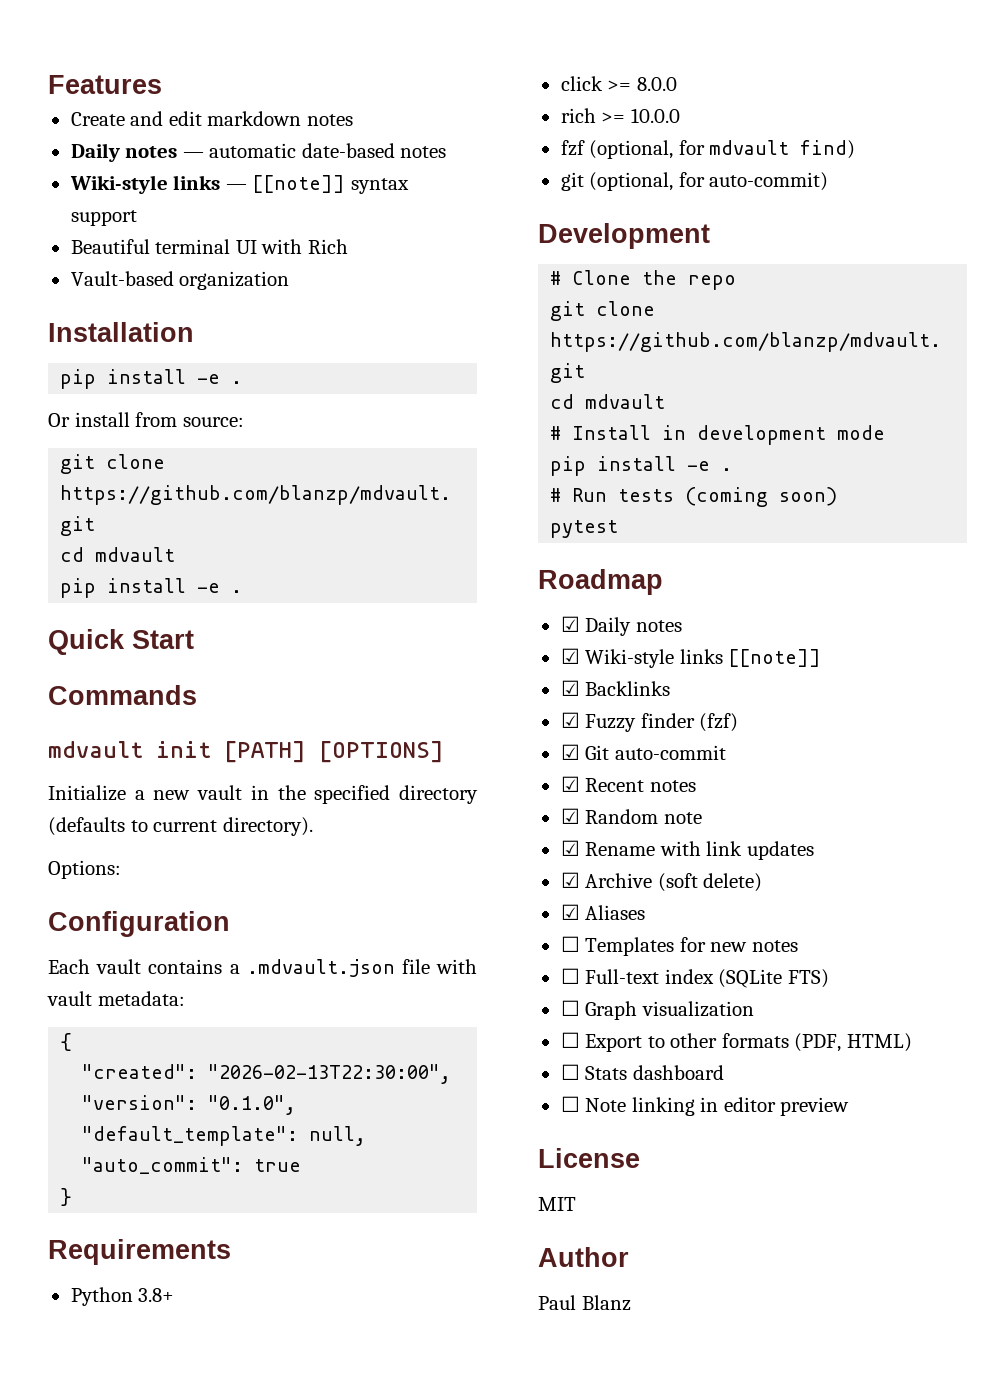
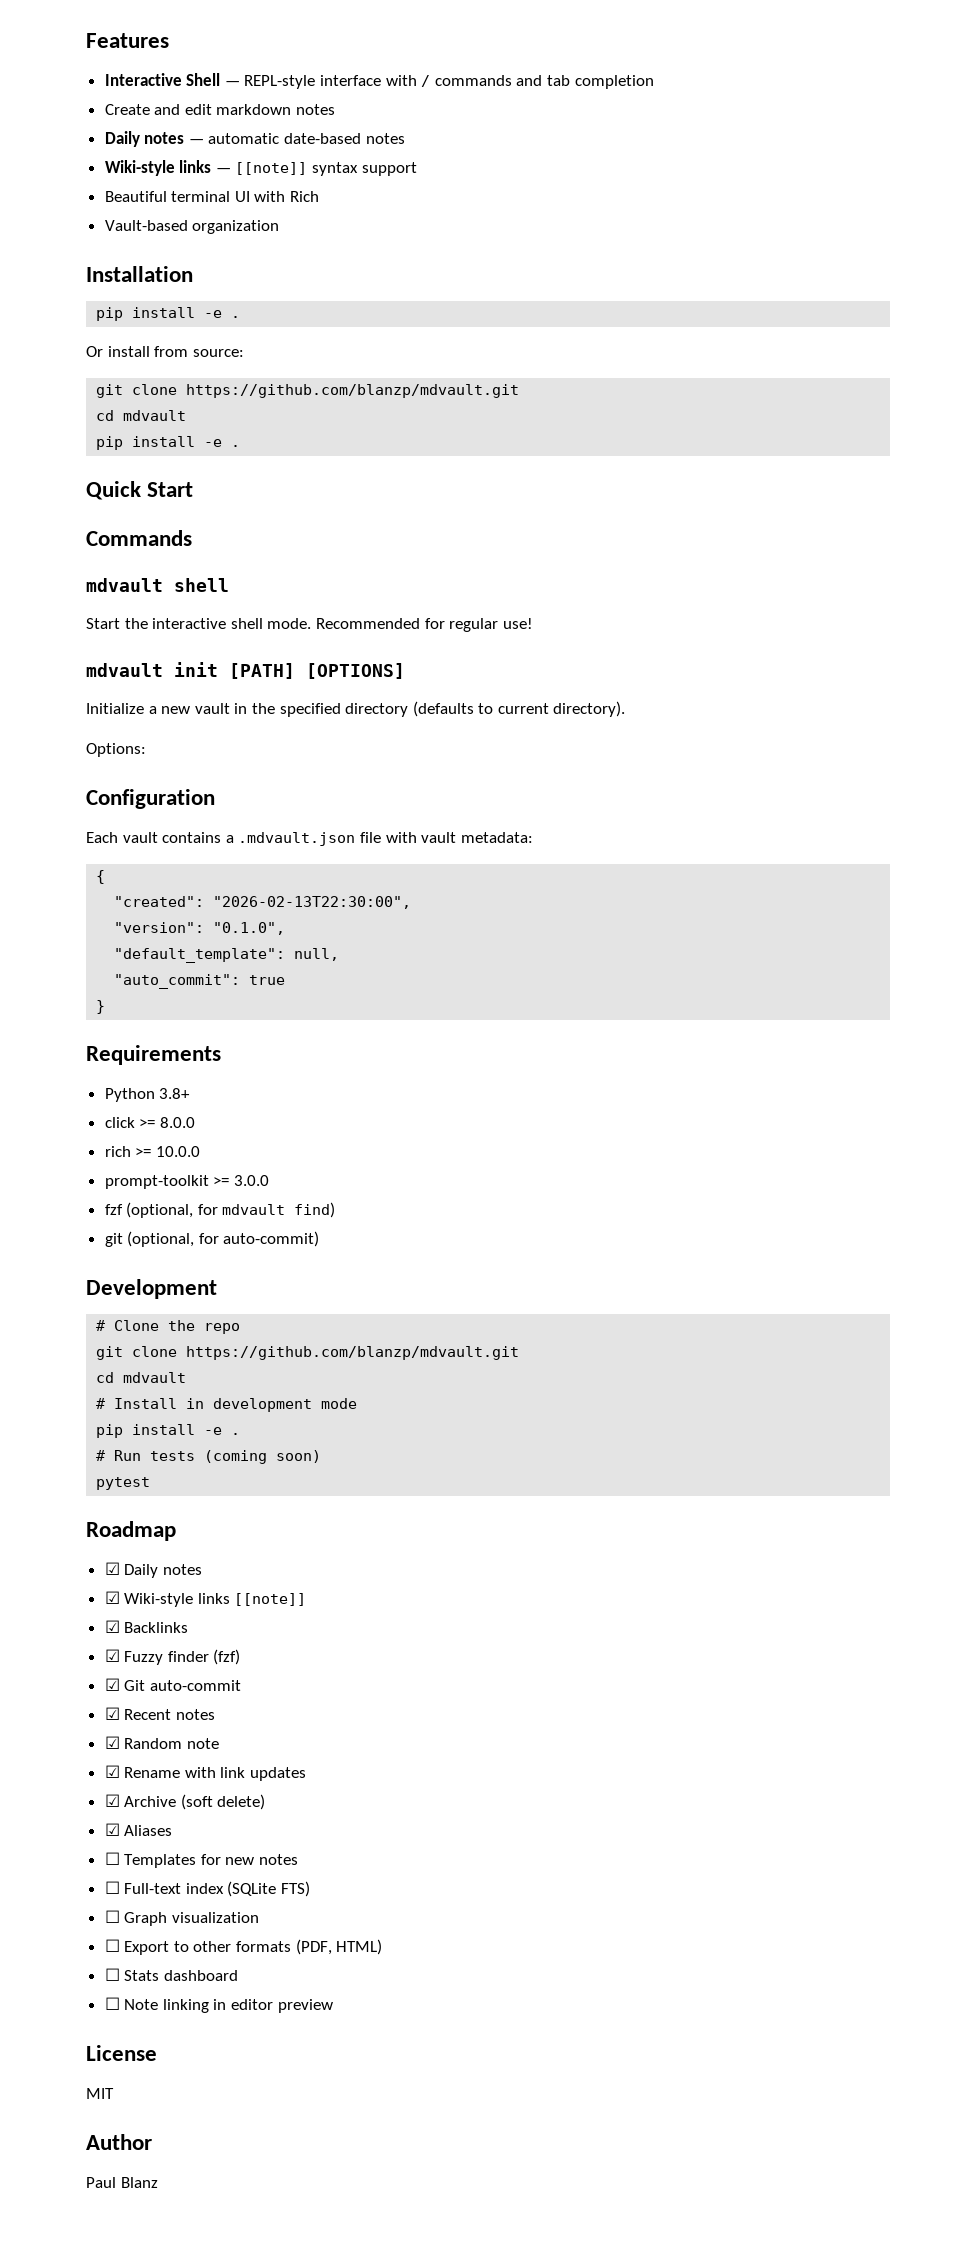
+ Interactive Shell — REPL-style interface with / commands and tab completion
+ mdvault shell
+ Start the interactive shell mode. Recommended for regular use!
+ prompt-toolkit >= 3.0.0

